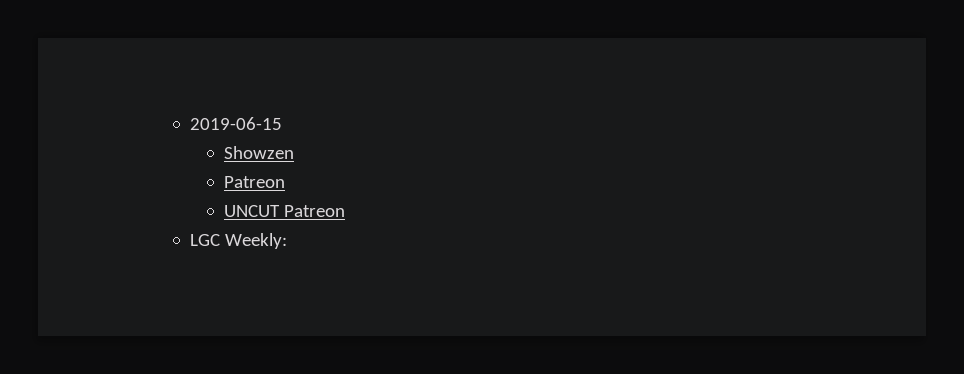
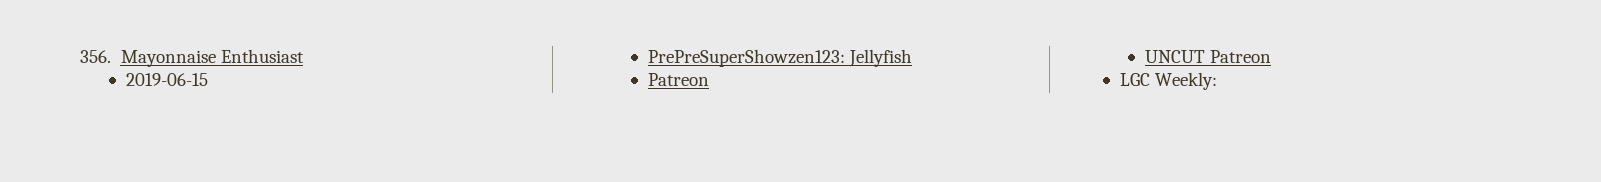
+ 356. Mayonnaise Enthusiast
- Showzen
+ PrePreSuperShowzen123: Jellyfish

